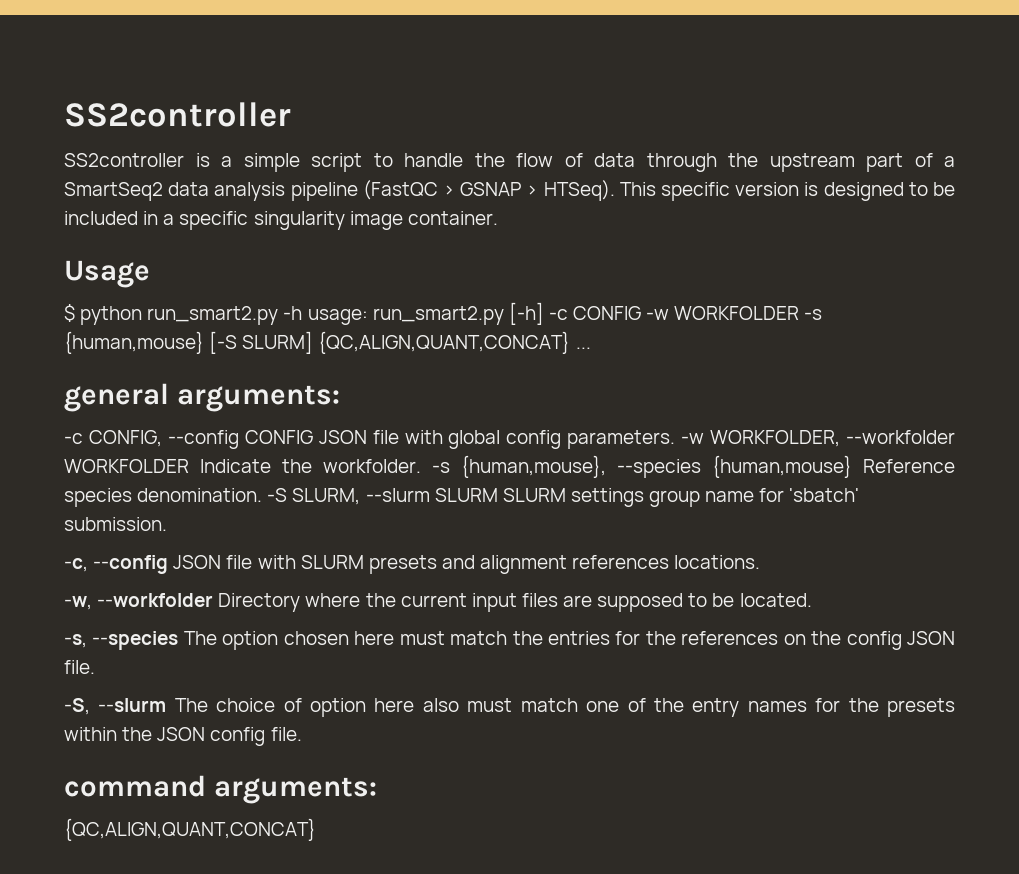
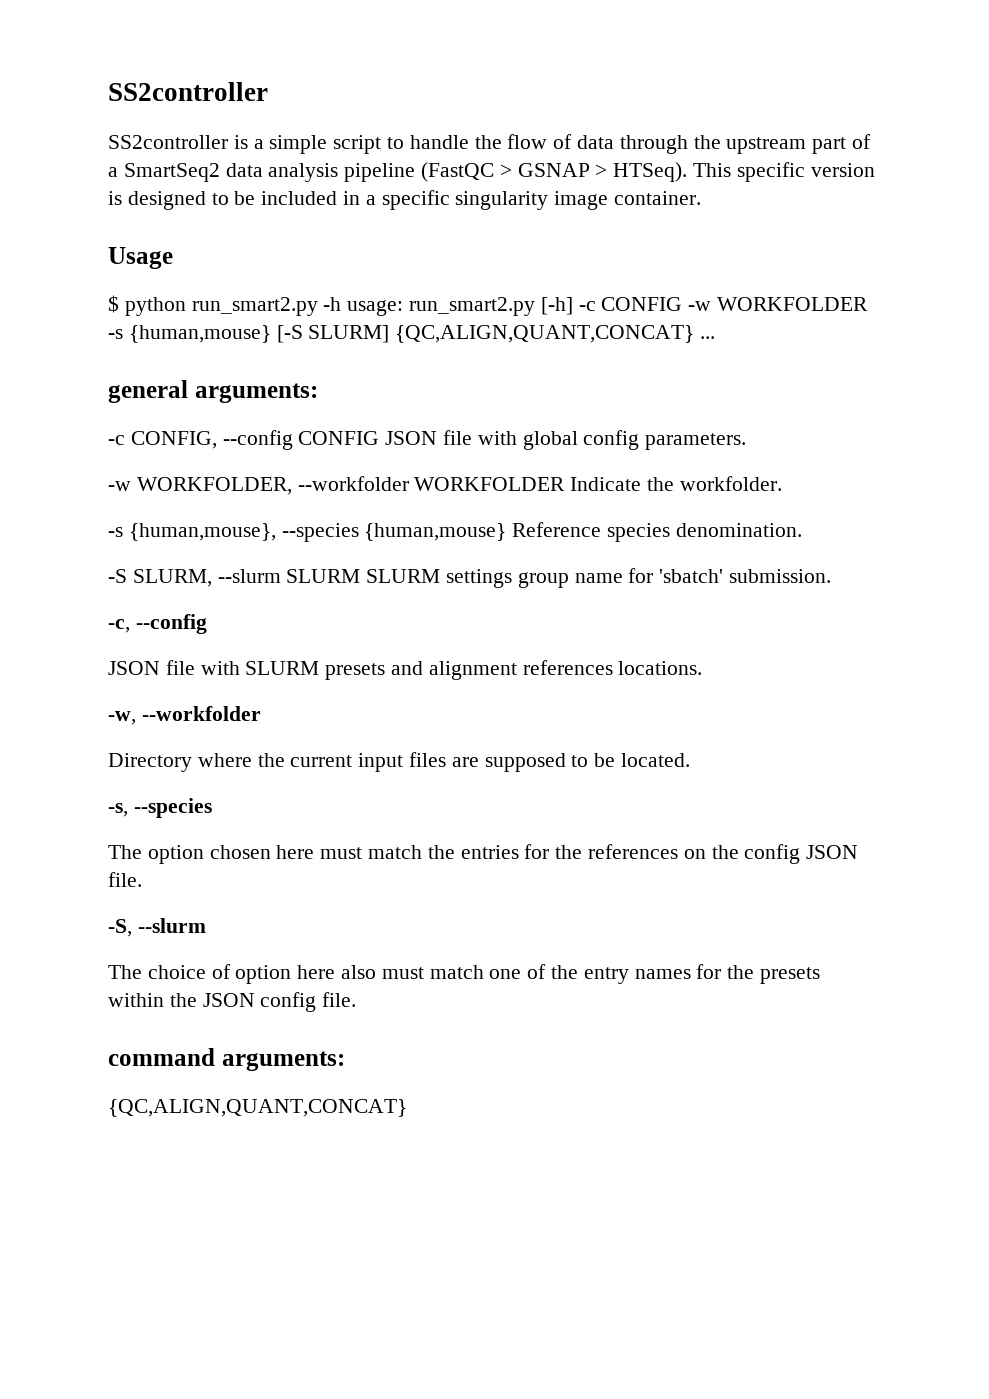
- -c CONFIG, --config CONFIG JSON file with global config parameters. -w WORKFOLDER, --workfolder WORKFOLDER Indicate the workfolder. -s {human,mouse}, --species {human,mouse} Reference species denomination. -S SLURM, --slurm SLURM SLURM settings group name for 'sbatch' submission.
+ -c CONFIG, --config CONFIG JSON file with global config parameters.
+ -w WORKFOLDER, --workfolder WORKFOLDER Indicate the workfolder.
+ -s {human,mouse}, --species {human,mouse} Reference species denomination.
+ -S SLURM, --slurm SLURM SLURM settings group name for 'sbatch' submission.
- -c, --config JSON file with SLURM presets and alignment references locations.
+ -c, --config
+ JSON file with SLURM presets and alignment references locations.
- -w, --workfolder Directory where the current input files are supposed to be located.
+ -w, --workfolder
+ Directory where the current input files are supposed to be located.
- -s, --species The option chosen here must match the entries for the references on the config JSON file.
+ -s, --species
+ The option chosen here must match the entries for the references on the config JSON file.
- -S, --slurm The choice of option here also must match one of the entry names for the presets within the JSON config file.
+ -S, --slurm
+ The choice of option here also must match one of the entry names for the presets within the JSON config file.

